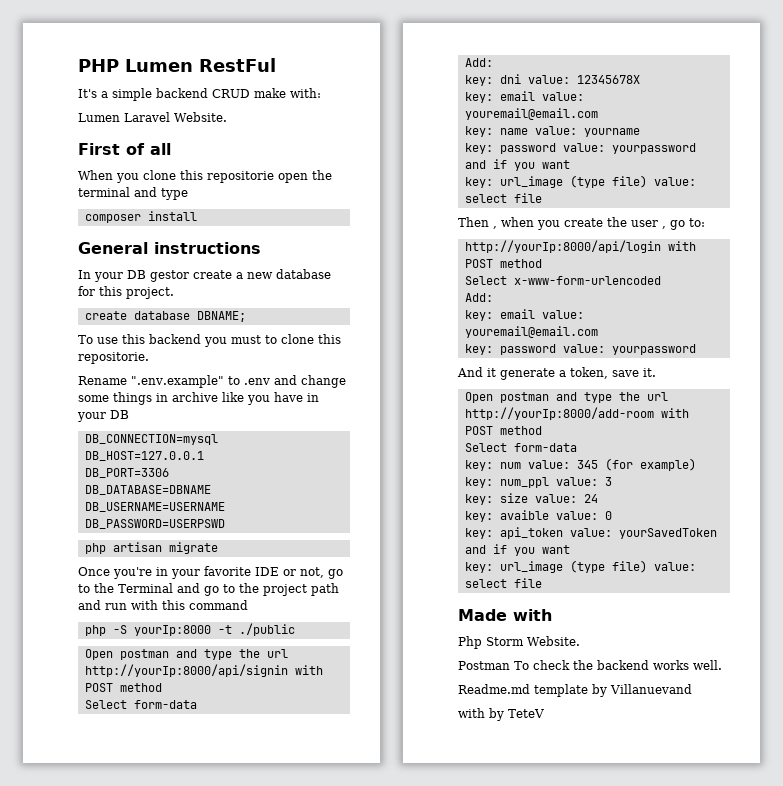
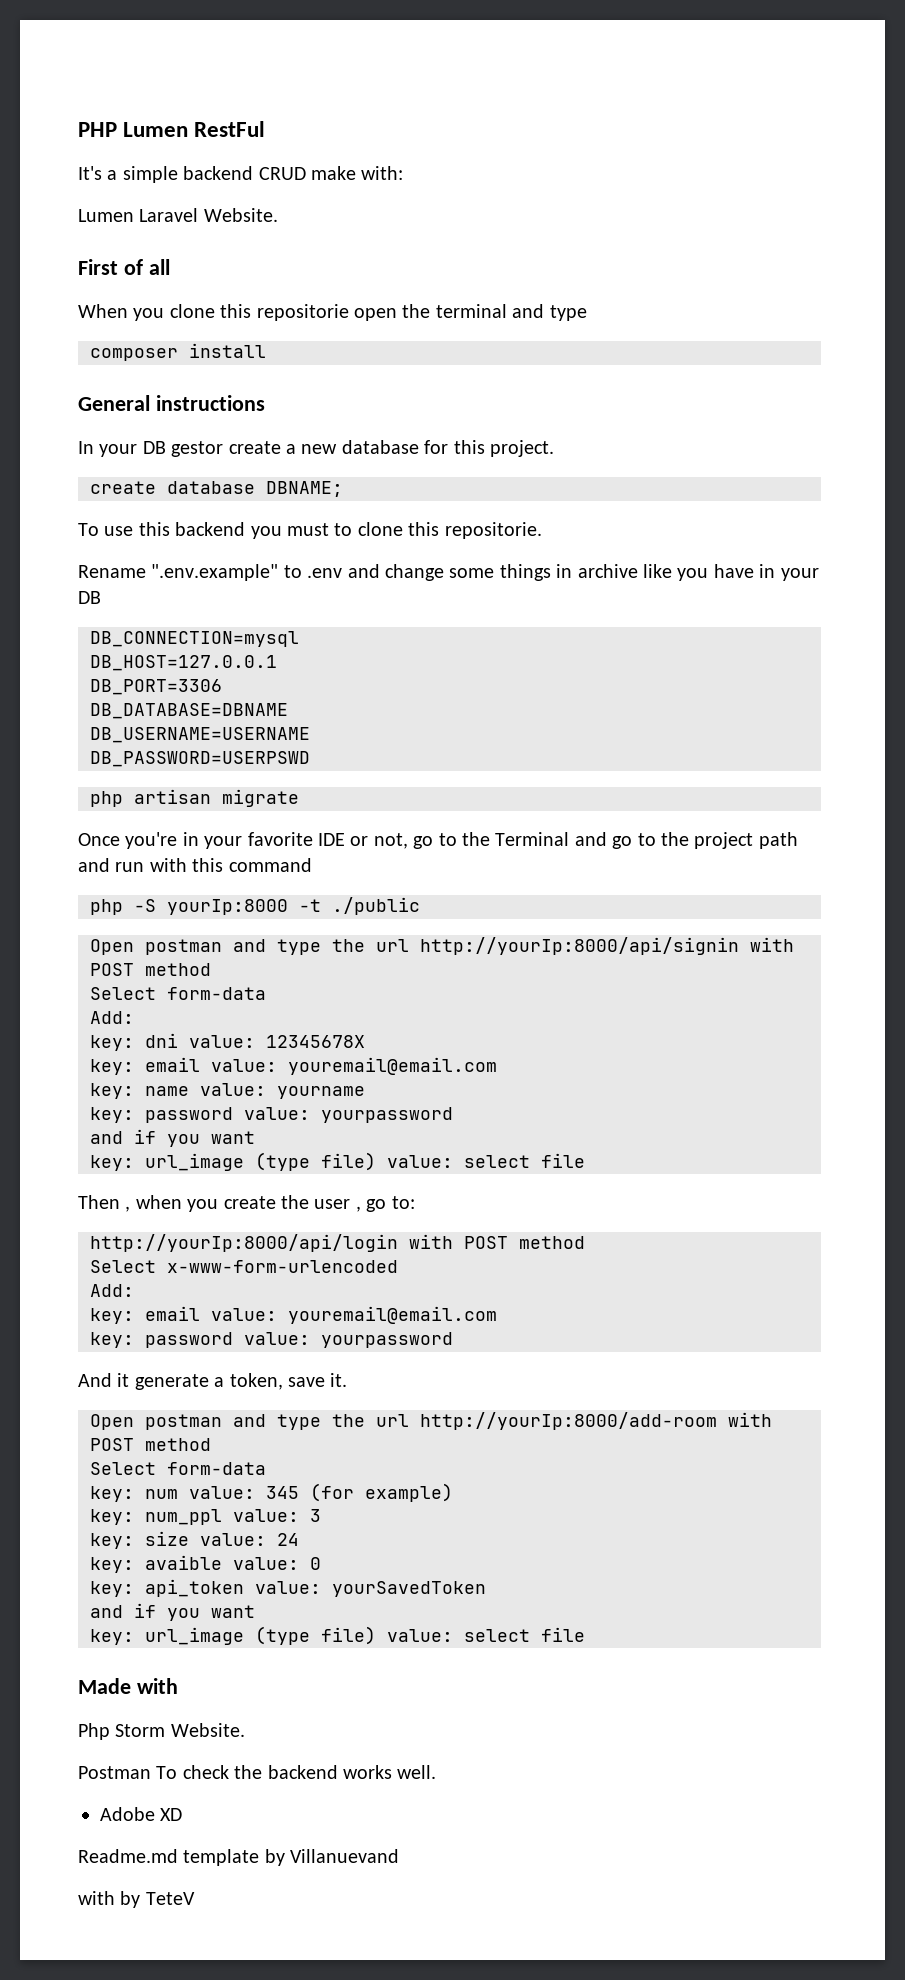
+ Adobe XD

